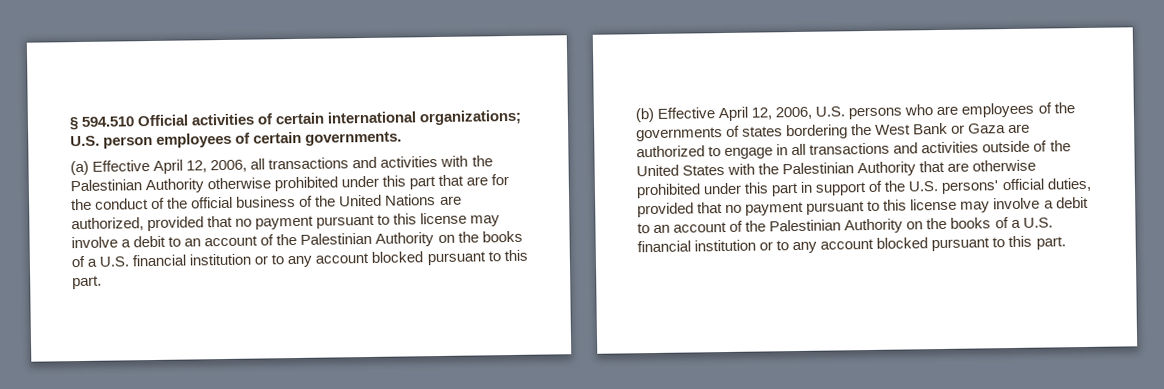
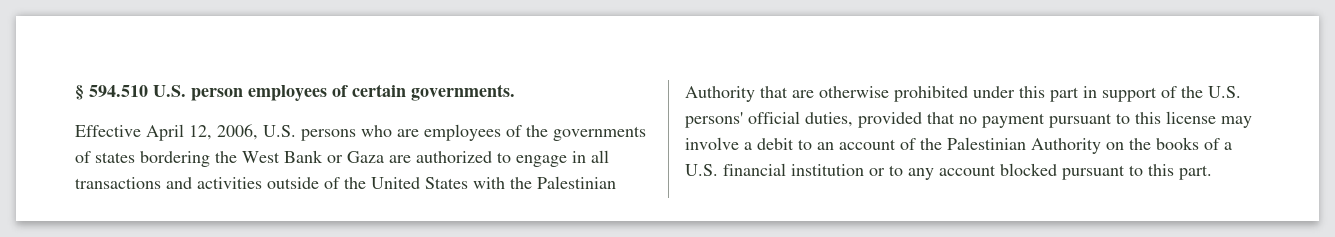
- § 594.510 Official activities of certain international organizations; U.S. person employees of certain governments.
+ § 594.510 U.S. person employees of certain governments.
- (a) Effective April 12, 2006, all transactions and activities with the Palestinian Authority otherwise prohibited under this part that are for the conduct of the official business of the United Nations are authorized, provided that no payment pursuant to this license may involve a debit to an account of the Palestinian Authority on the books of a U.S. financial institution or to any account blocked pursuant to this part.
- (b) Effective April 12, 2006, U.S. persons who are employees of the governments of states bordering the West Bank or Gaza are authorized to engage in all transactions and activities outside of the United States with the Palestinian Authority that are otherwise prohibited under this part in support of the U.S. persons' official duties, provided that no payment pursuant to this license may involve a debit to an account of the Palestinian Authority on the books of a U.S. financial institution or to any account blocked pursuant to this part.
+ Effective April 12, 2006, U.S. persons who are employees of the governments of states bordering the West Bank or Gaza are authorized to engage in all transactions and activities outside of the United States with the Palestinian Authority that are otherwise prohibited under this part in support of the U.S. persons' official duties, provided that no payment pursuant to this license may involve a debit to an account of the Palestinian Authority on the books of a U.S. financial institution or to any account blocked pursuant to this part.

